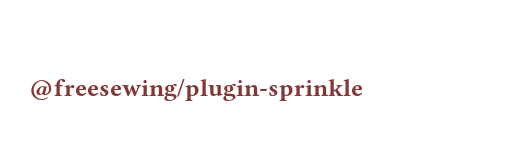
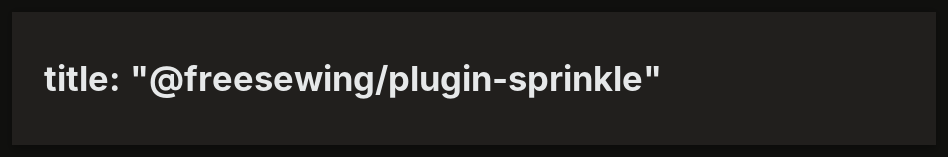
- @freesewing/plugin-sprinkle
+ title: "@freesewing/plugin-sprinkle"

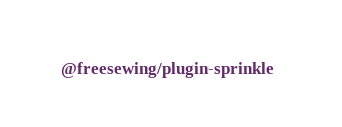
- title: "@freesewing/plugin-sprinkle"
+ @freesewing/plugin-sprinkle

